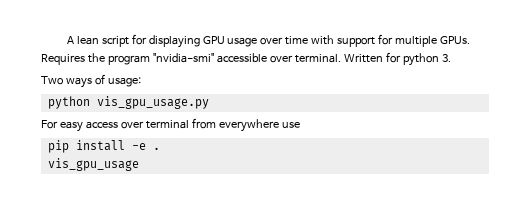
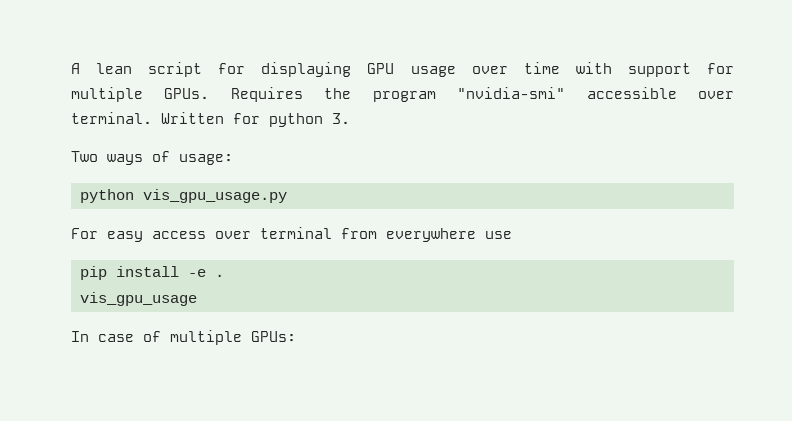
+ In case of multiple GPUs:

